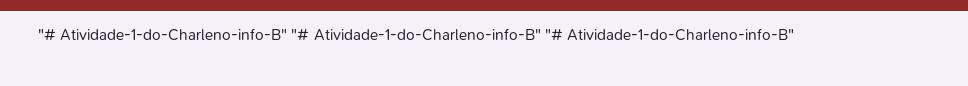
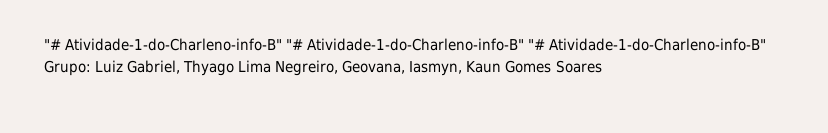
- "# Atividade-1-do-Charleno-info-B" "# Atividade-1-do-Charleno-info-B" "# Atividade-1-do-Charleno-info-B"
+ "# Atividade-1-do-Charleno-info-B" "# Atividade-1-do-Charleno-info-B" "# Atividade-1-do-Charleno-info-B" Grupo: Luiz Gabriel, Thyago Lima Negreiro, Geovana, Iasmyn, Kaun Gomes Soares

